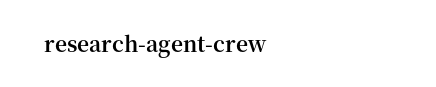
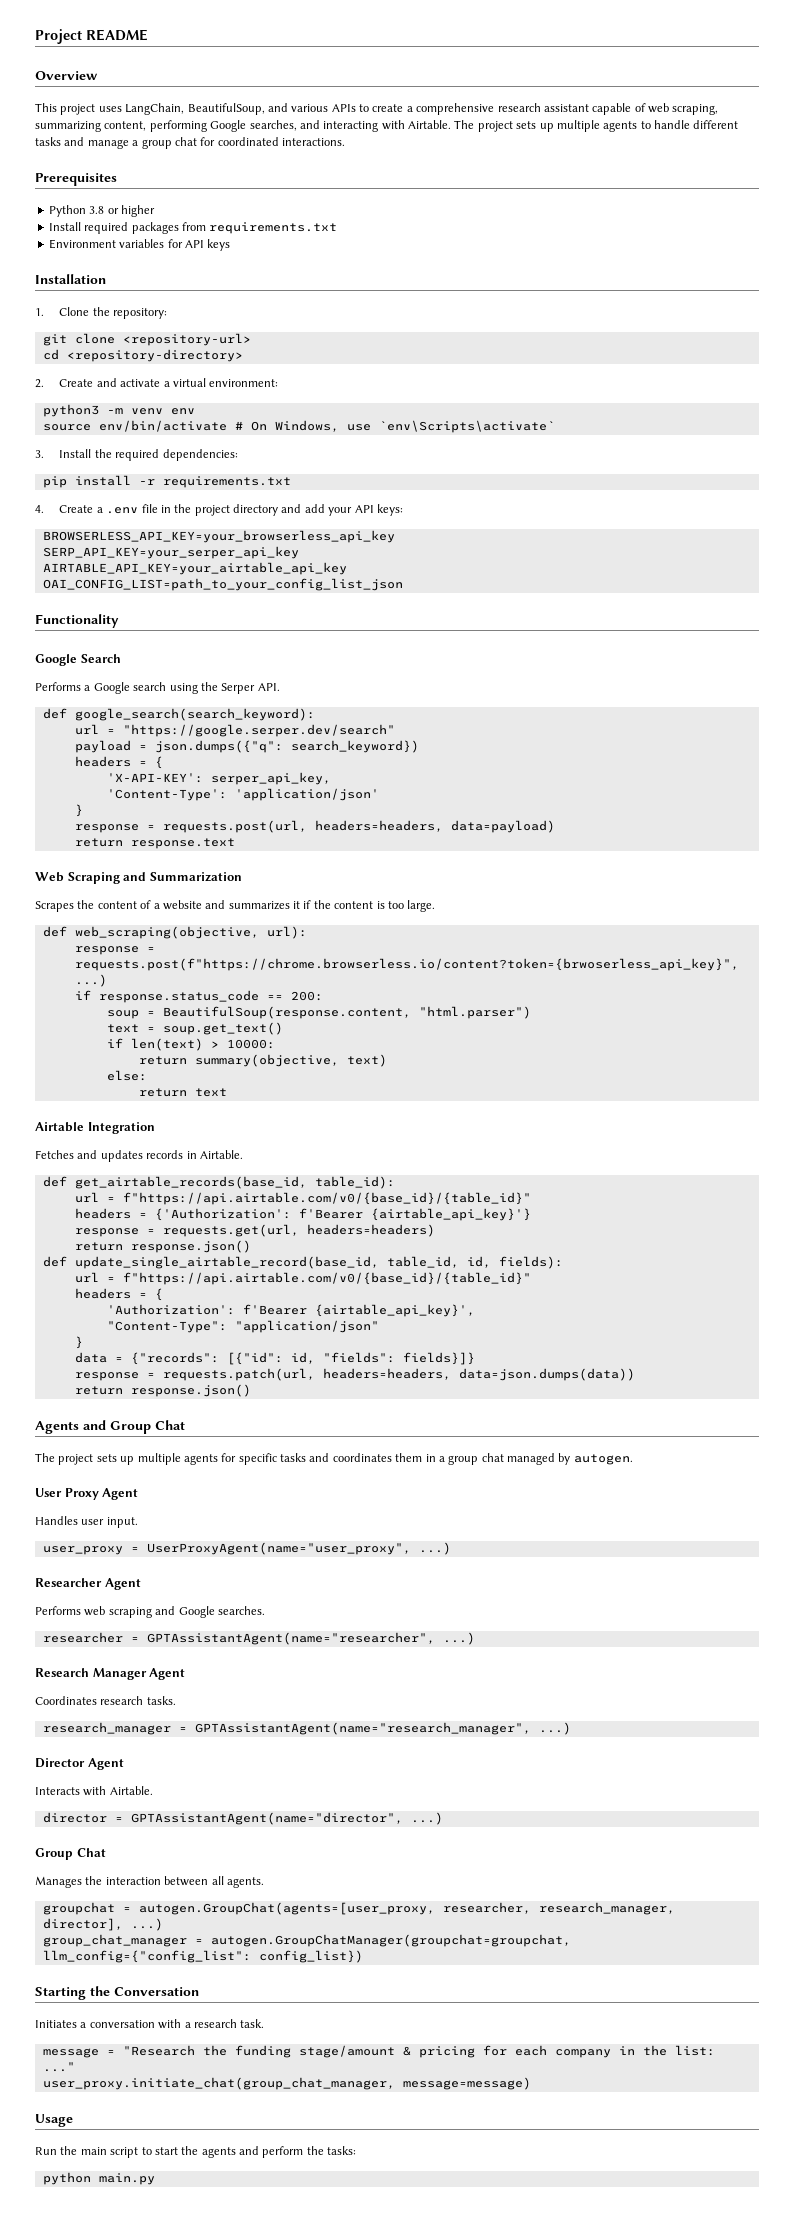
- research-agent-crew
+ Project README
+ Overview
+ This project uses LangChain, BeautifulSoup, and various APIs to create a comprehensive research assistant capable of web scraping, summarizing content, performing Google searches, and interacting with Airtable. The project sets up multiple agents to handle different tasks and manage a group chat for coordinated interactions.
+ Prerequisites
+ Python 3.8 or higher
+ Install required packages from requirements.txt
+ Environment variables for API keys
+ Installation
+ 1. Clone the repository:
+ git clone <repository-url>
+ cd <repository-directory>
+ 2. Create and activate a virtual environment:
+ python3 -m venv env
+ source env/bin/activate # On Windows, use `env\Scripts\activate`
+ 3. Install the required dependencies:
+ pip install -r requirements.txt
+ 4. Create a .env file in the project directory and add your API keys:
+ BROWSERLESS_API_KEY=your_browserless_api_key
+ SERP_API_KEY=your_serper_api_key
+ AIRTABLE_API_KEY=your_airtable_api_key
+ OAI_CONFIG_LIST=path_to_your_config_list_json
+ Functionality
+ Google Search
+ Performs a Google search using the Serper API.
+ def google_search(search_keyword):
+ url = "https://google.serper.dev/search"
+ payload = json.dumps({"q": search_keyword})
+ headers = {
+ 'X-API-KEY': serper_api_key,
+ 'Content-Type': 'application/json'
+ }
+ response = requests.post(url, headers=headers, data=payload)
+ return response.text
+ Web Scraping and Summarization
+ Scrapes the content of a website and summarizes it if the content is too large.
+ def web_scraping(objective, url):
+ response = requests.post(f"https://chrome.browserless.io/content?token={brwoserless_api_key}", ...)
+ if response.status_code == 200:
+ soup = BeautifulSoup(response.content, "html.parser")
+ text = soup.get_text()
+ if len(text) > 10000:
+ return summary(objective, text)
+ else:
+ return text
+ Airtable Integration
+ Fetches and updates records in Airtable.
+ def get_airtable_records(base_id, table_id):
+ url = f"https://api.airtable.com/v0/{base_id}/{table_id}"
+ headers = {'Authorization': f'Bearer {airtable_api_key}'}
+ response = requests.get(url, headers=headers)
+ return response.json()
+ def update_single_airtable_record(base_id, table_id, id, fields):
+ url = f"https://api.airtable.com/v0/{base_id}/{table_id}"
+ headers = {
+ 'Authorization': f'Bearer {airtable_api_key}',
+ "Content-Type": "application/json"
+ }
+ data = {"records": [{"id": id, "fields": fields}]}
+ response = requests.patch(url, headers=headers, data=json.dumps(data))
+ return response.json()
+ Agents and Group Chat
+ The project sets up multiple agents for specific tasks and coordinates them in a group chat managed by autogen.
+ User Proxy Agent
+ Handles user input.
+ user_proxy = UserProxyAgent(name="user_proxy", ...)
+ Researcher Agent
+ Performs web scraping and Google searches.
+ researcher = GPTAssistantAgent(name="researcher", ...)
+ Research Manager Agent
+ Coordinates research tasks.
+ research_manager = GPTAssistantAgent(name="research_manager", ...)
+ Director Agent
+ Interacts with Airtable.
+ director = GPTAssistantAgent(name="director", ...)
+ Group Chat
+ Manages the interaction between all agents.
+ groupchat = autogen.GroupChat(agents=[user_proxy, researcher, research_manager, director], ...)
+ group_chat_manager = autogen.GroupChatManager(groupchat=groupchat, llm_config={"config_list": config_list})
+ Starting the Conversation
+ Initiates a conversation with a research task.
+ message = "Research the funding stage/amount & pricing for each company in the list: ..."
+ user_proxy.initiate_chat(group_chat_manager, message=message)
+ Usage
+ Run the main script to start the agents and perform the tasks:
+ python main.py

